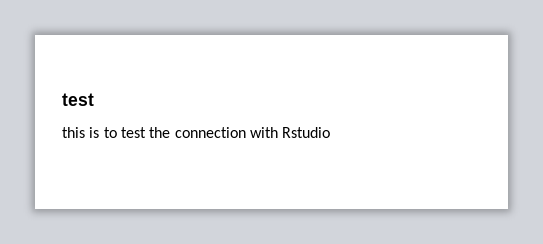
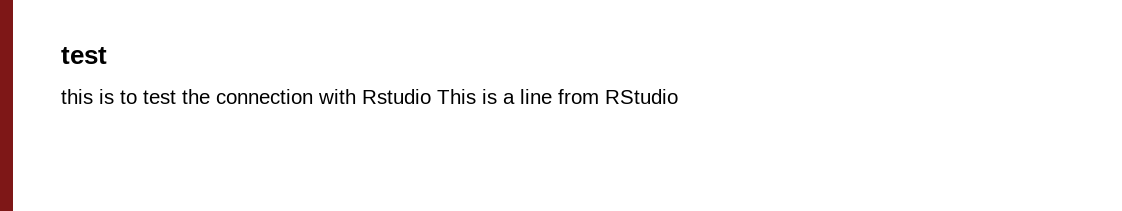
- this is to test the connection with Rstudio
+ this is to test the connection with Rstudio This is a line from RStudio

